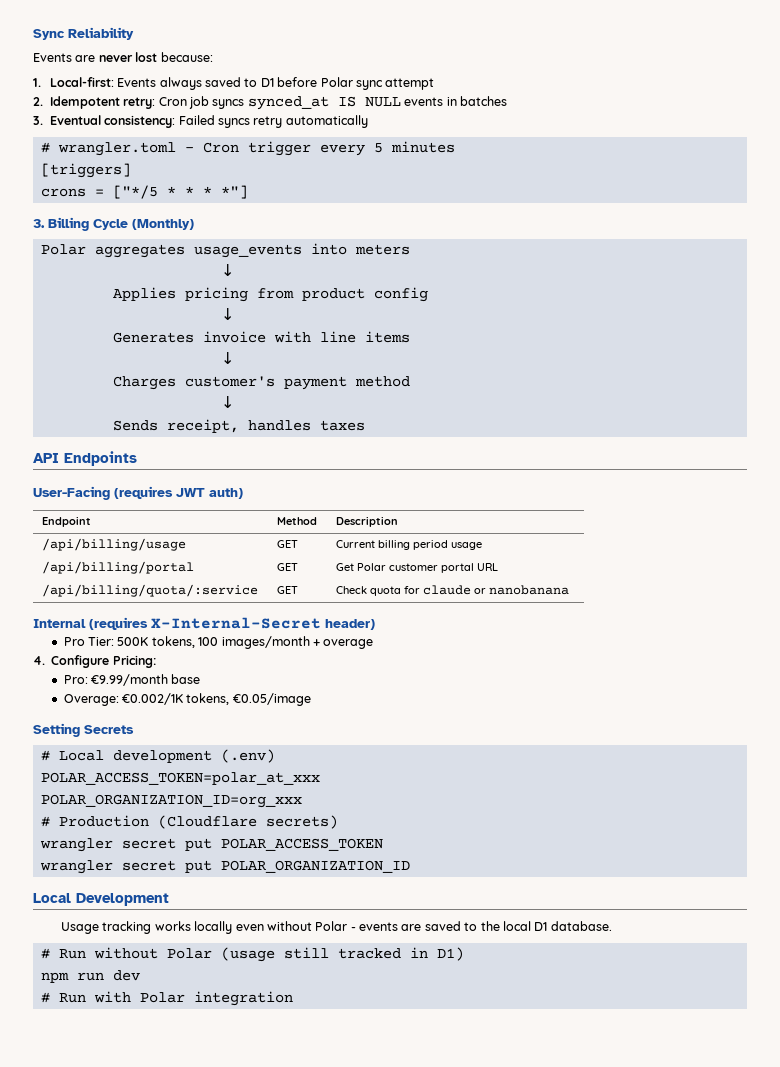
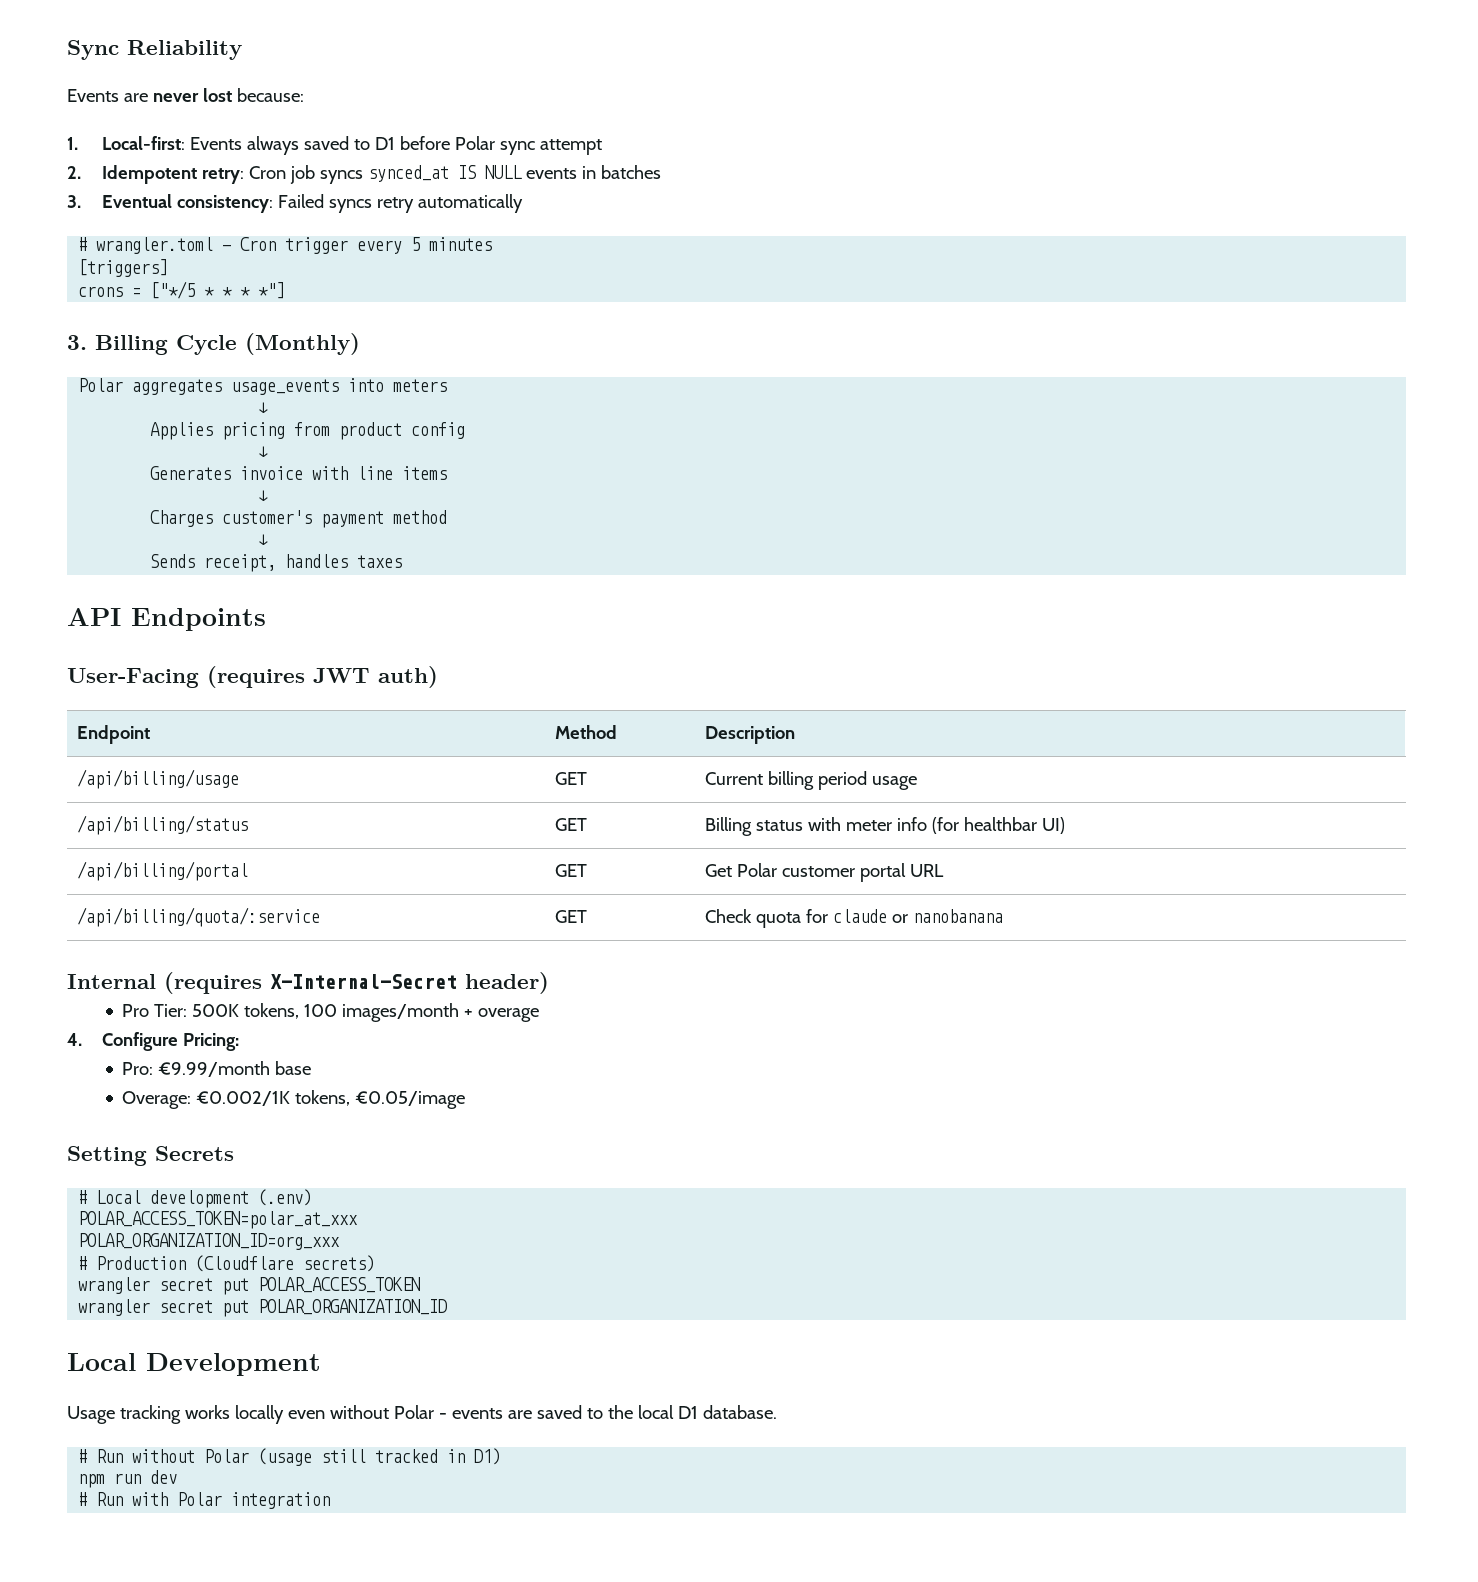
+ /api/billing/status | GET | Billing status with meter info (for healthbar UI)

